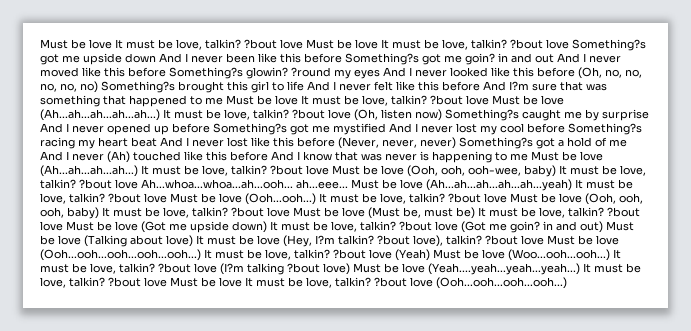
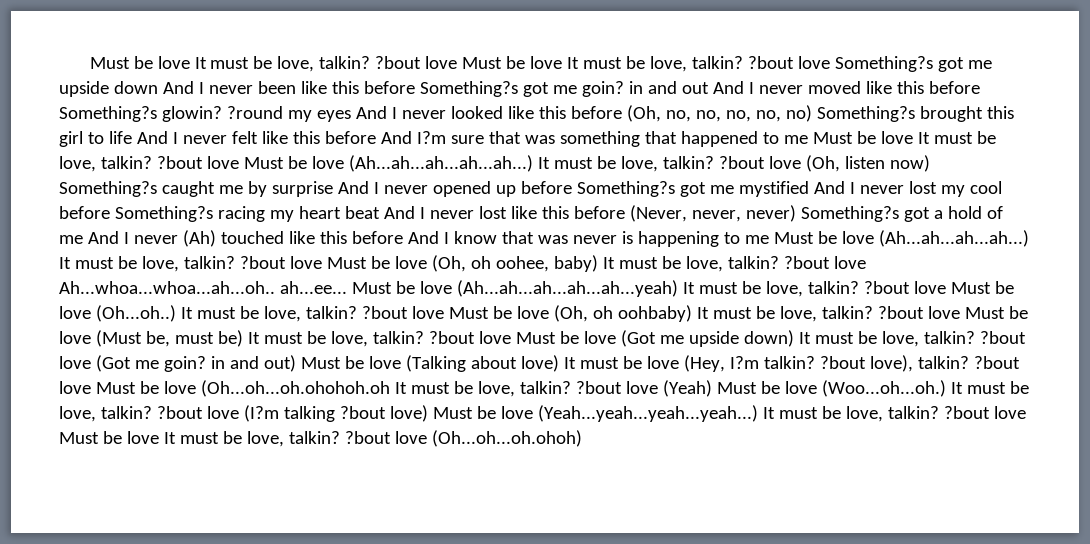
- ?bout love Must be love (Ooh, ooh, ooh-wee, baby) It must be love, talkin? ?bout love Ah...whoa...whoa...ah...ooh... ah...eee...
+ ?bout love Must be love (Oh, oh oohee, baby) It must be love, talkin? ?bout love Ah...whoa...whoa...ah...oh.. ah...ee...
- ?bout love Must be love (Ooh...ooh...)
+ ?bout love Must be love (Oh...oh..)
- ?bout love Must be love (Ooh, ooh, ooh, baby) It must be love, talkin?
+ ?bout love Must be love (Oh, oh oohbaby) It must be love, talkin?
- ?bout love Must be love (Ooh...ooh...ooh...ooh...ooh...) It must be love, talkin?
+ ?bout love Must be love (Oh...oh...oh.ohohoh.oh It must be love, talkin?
- ?bout love (Yeah) Must be love (Woo...ooh...ooh...) It must be love, talkin?
+ ?bout love (Yeah) Must be love (Woo...oh...oh.) It must be love, talkin?
- ?bout love (I?m talking ?bout love) Must be love (Yeah....yeah...yeah...yeah...)
+ ?bout love (I?m talking ?bout love) Must be love (Yeah...yeah...yeah...yeah...)
- ?bout love (Ooh...ooh...ooh...ooh...)
+ ?bout love (Oh...oh...oh.ohoh)

